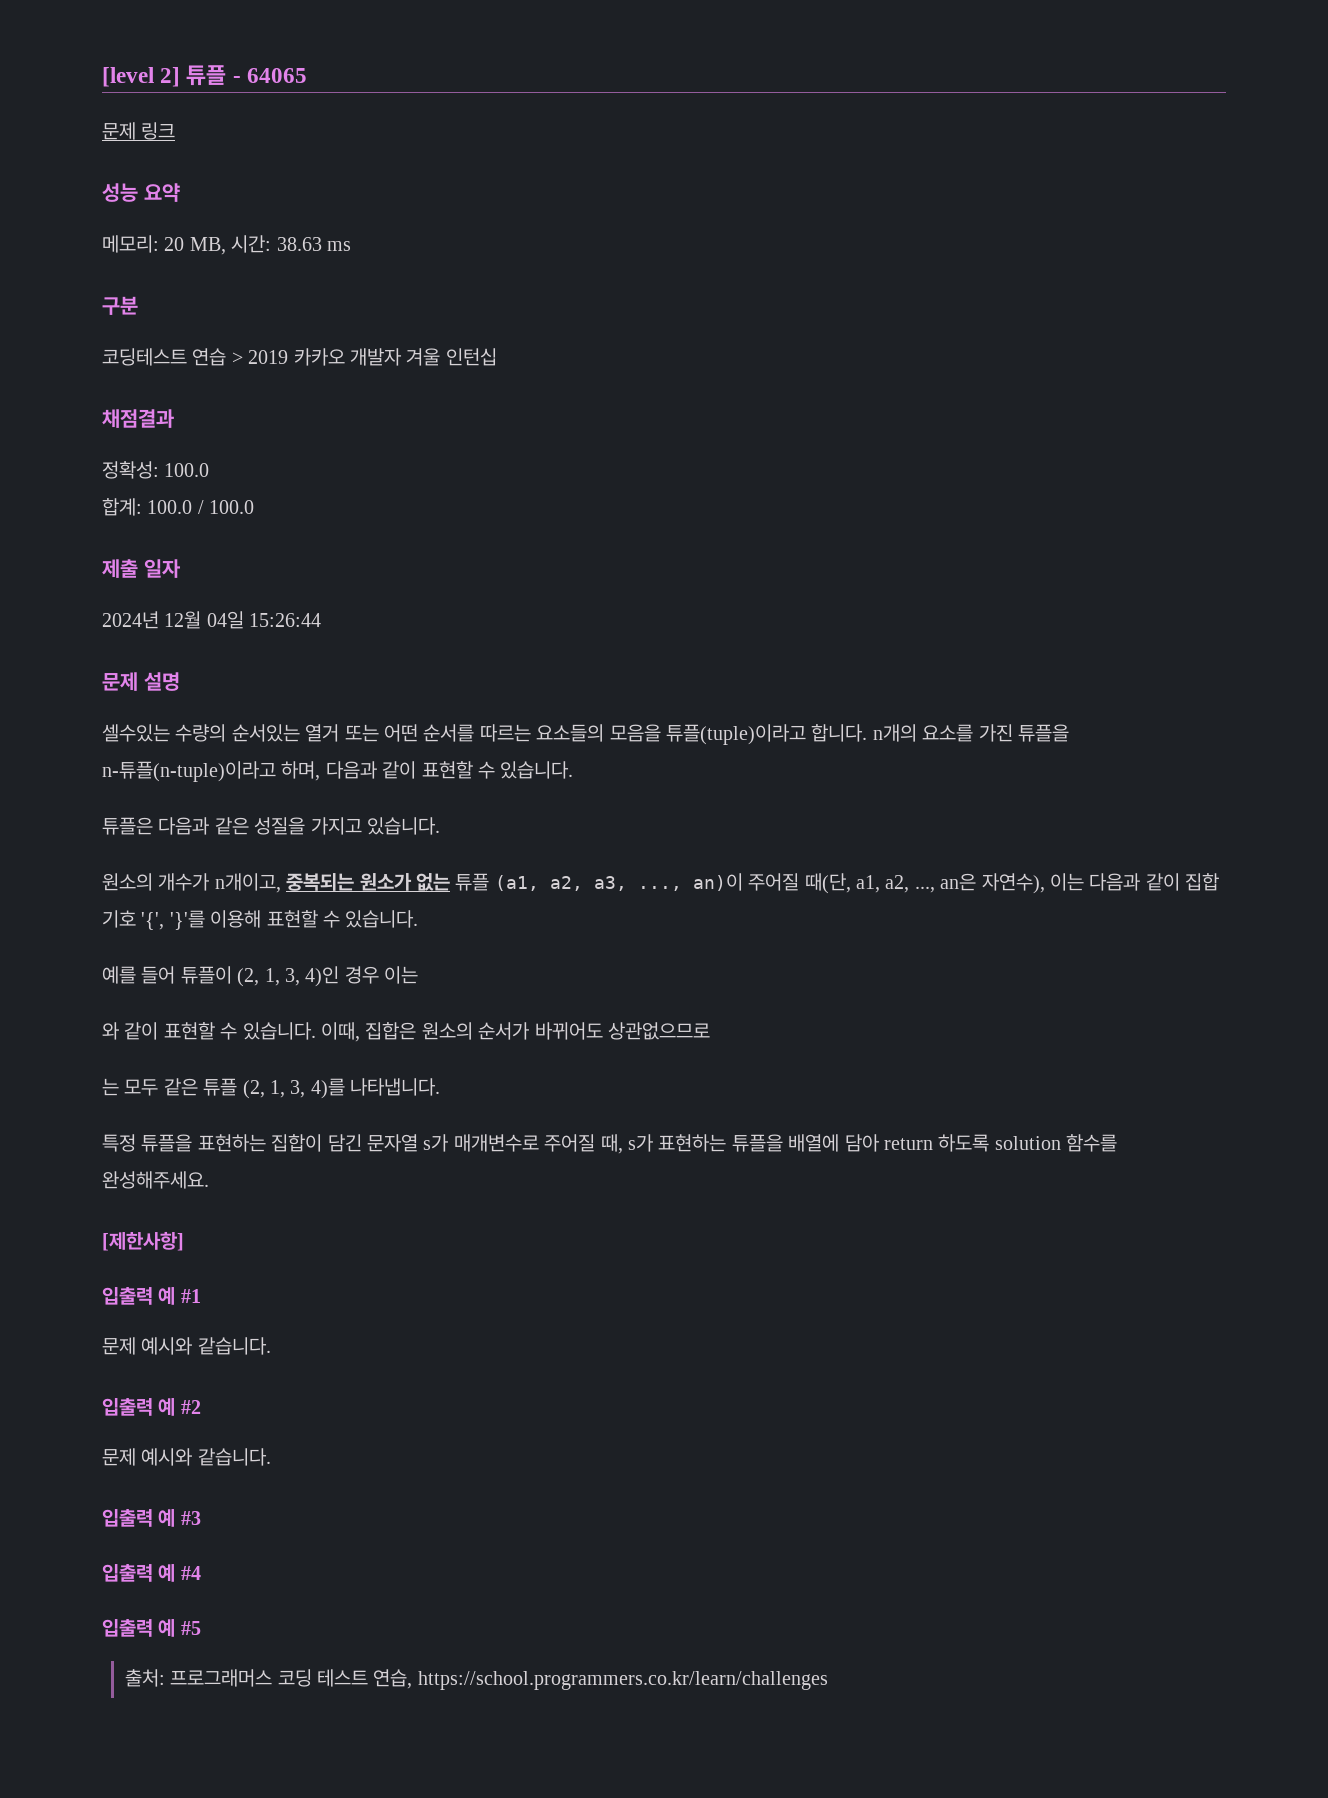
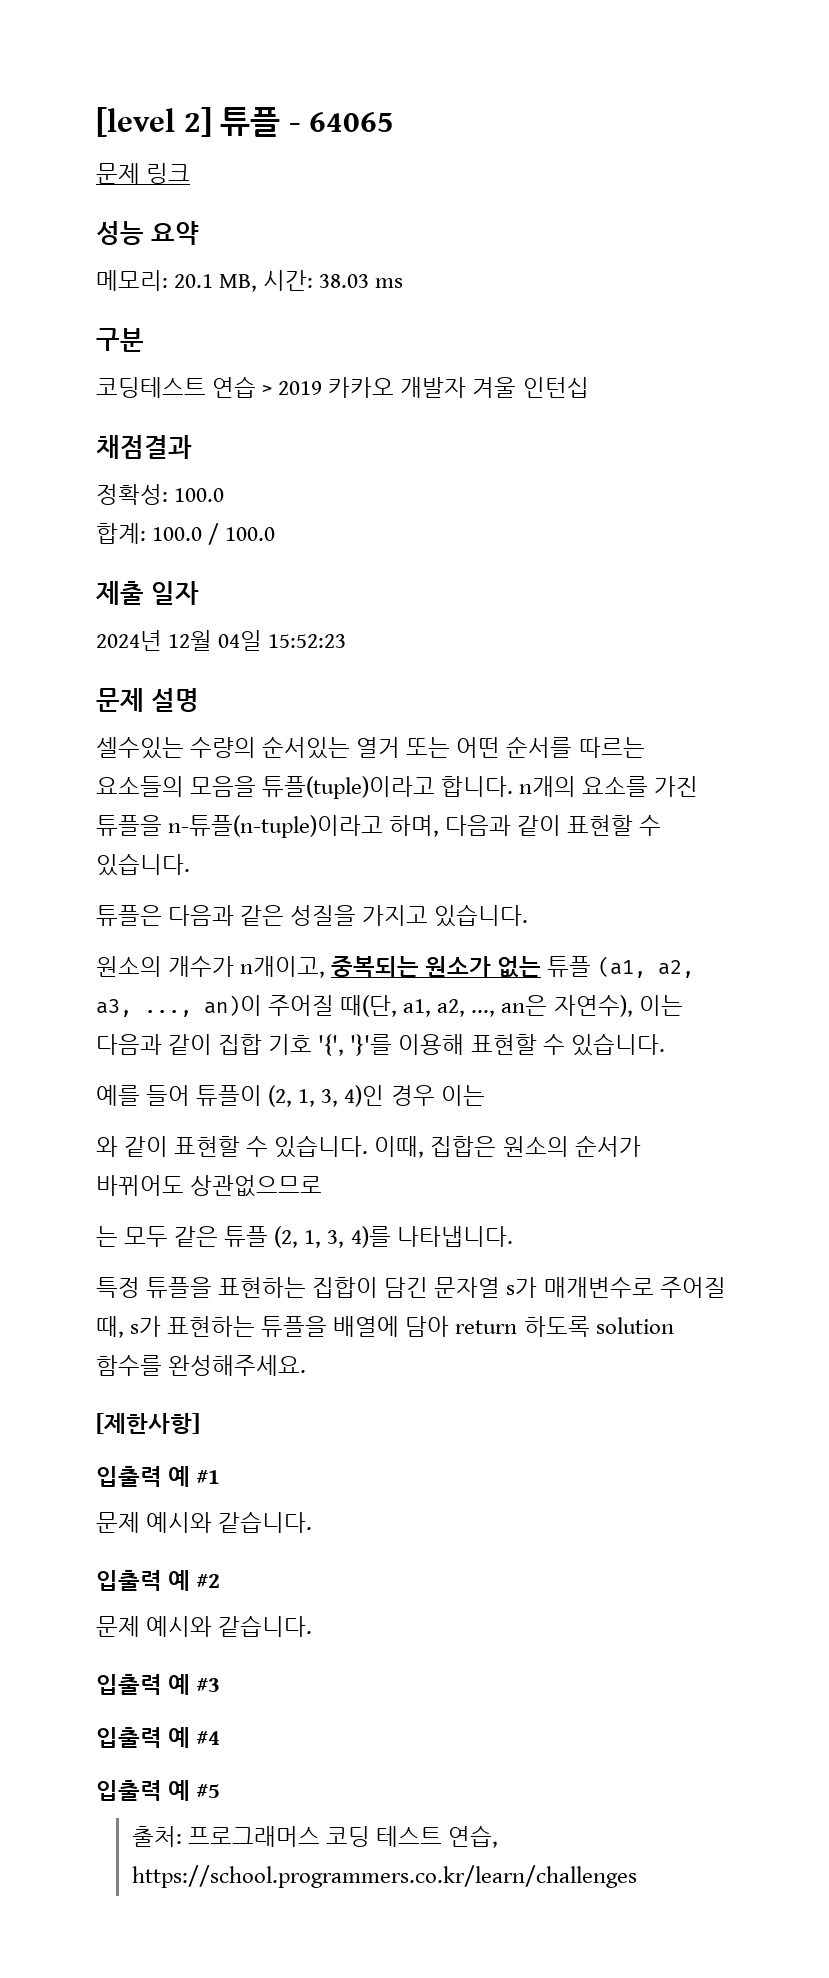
- 메모리: 20 MB, 시간: 38.63 ms
+ 메모리: 20.1 MB, 시간: 38.03 ms
- 2024년 12월 04일 15:26:44
+ 2024년 12월 04일 15:52:23

